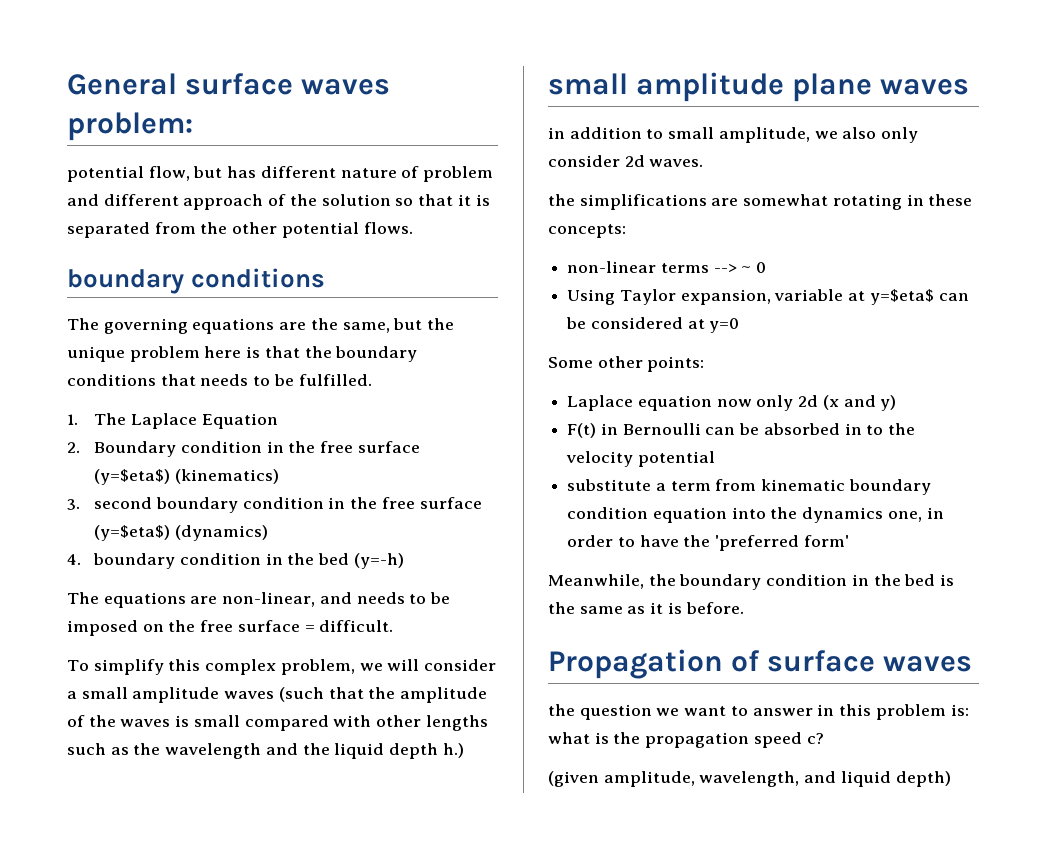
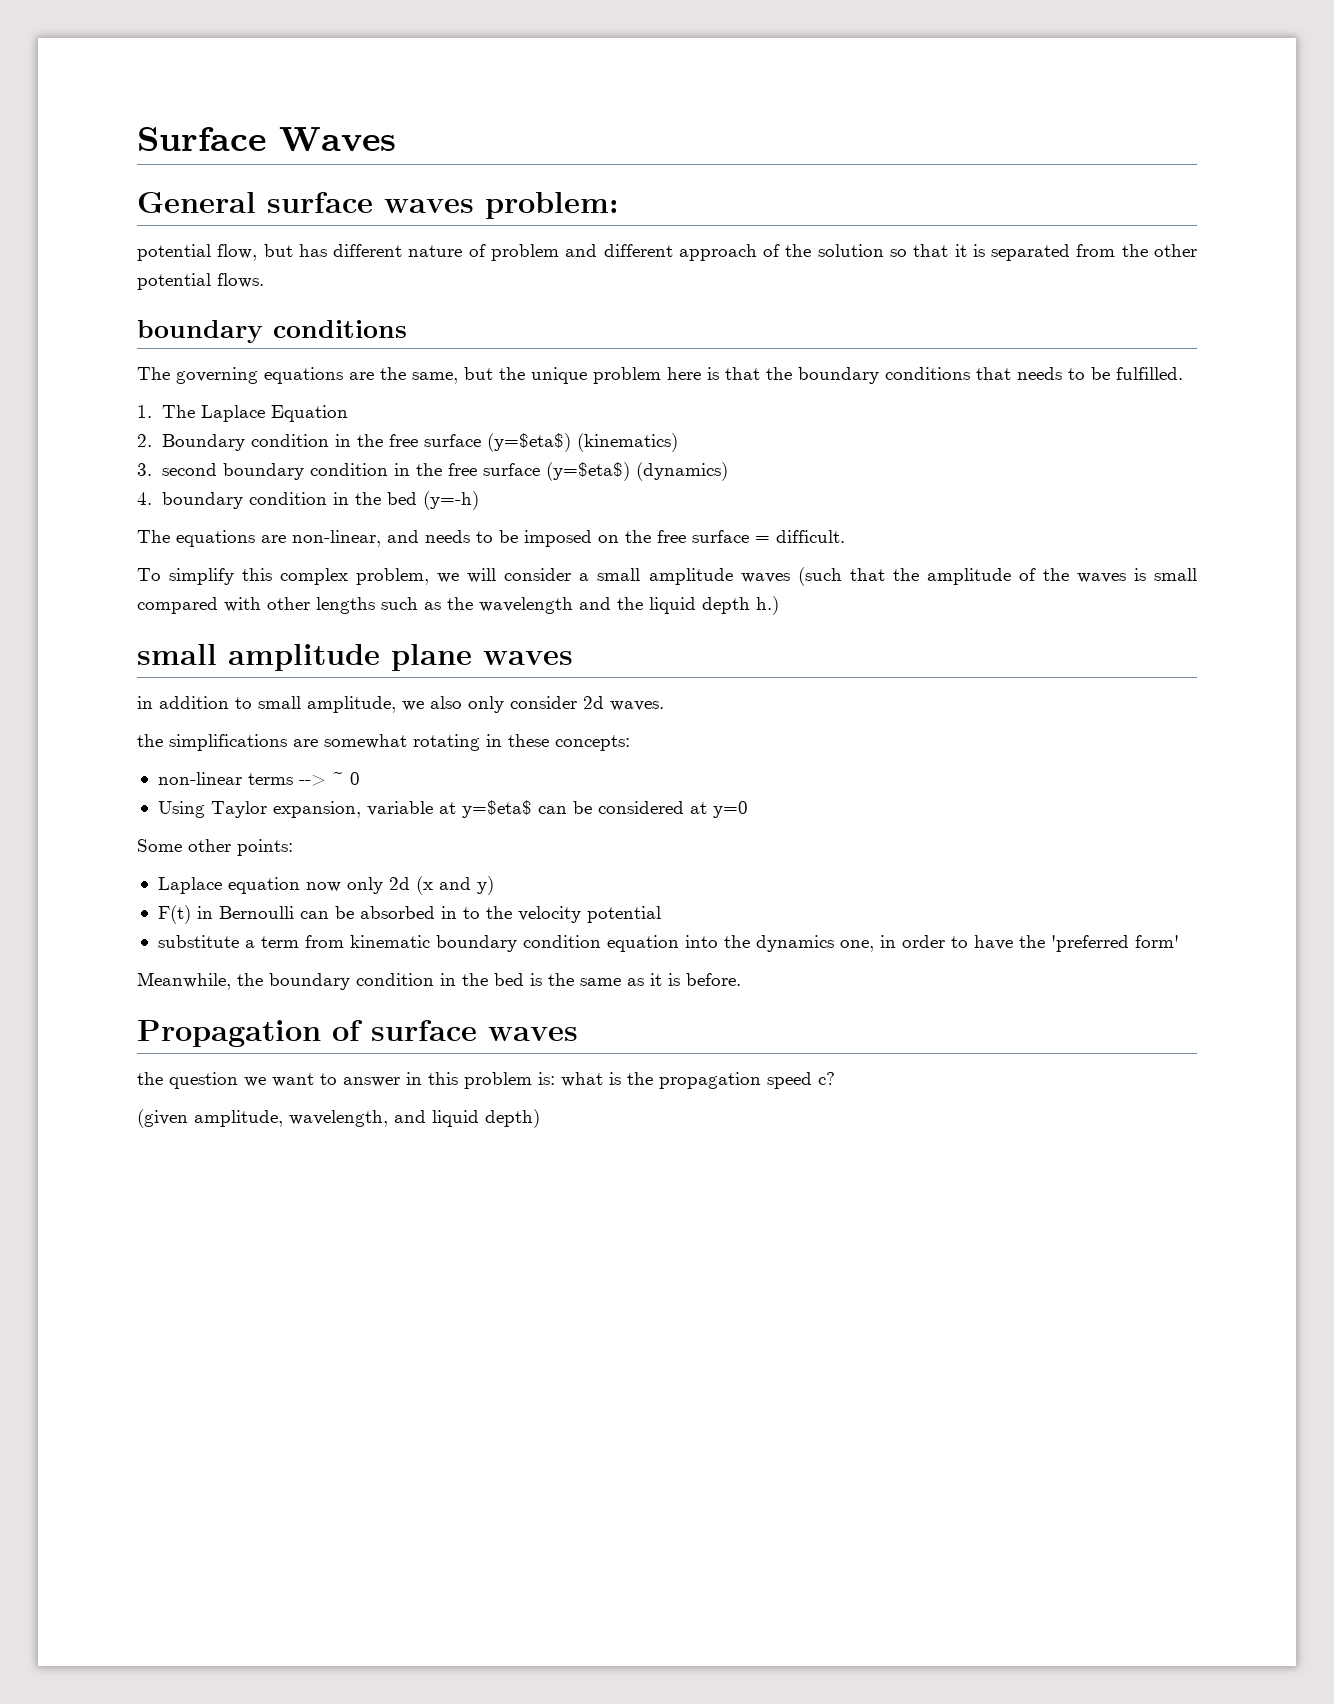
+ Surface Waves

